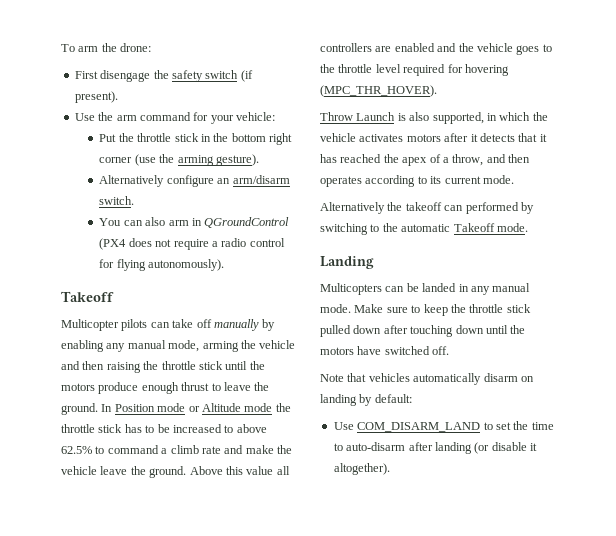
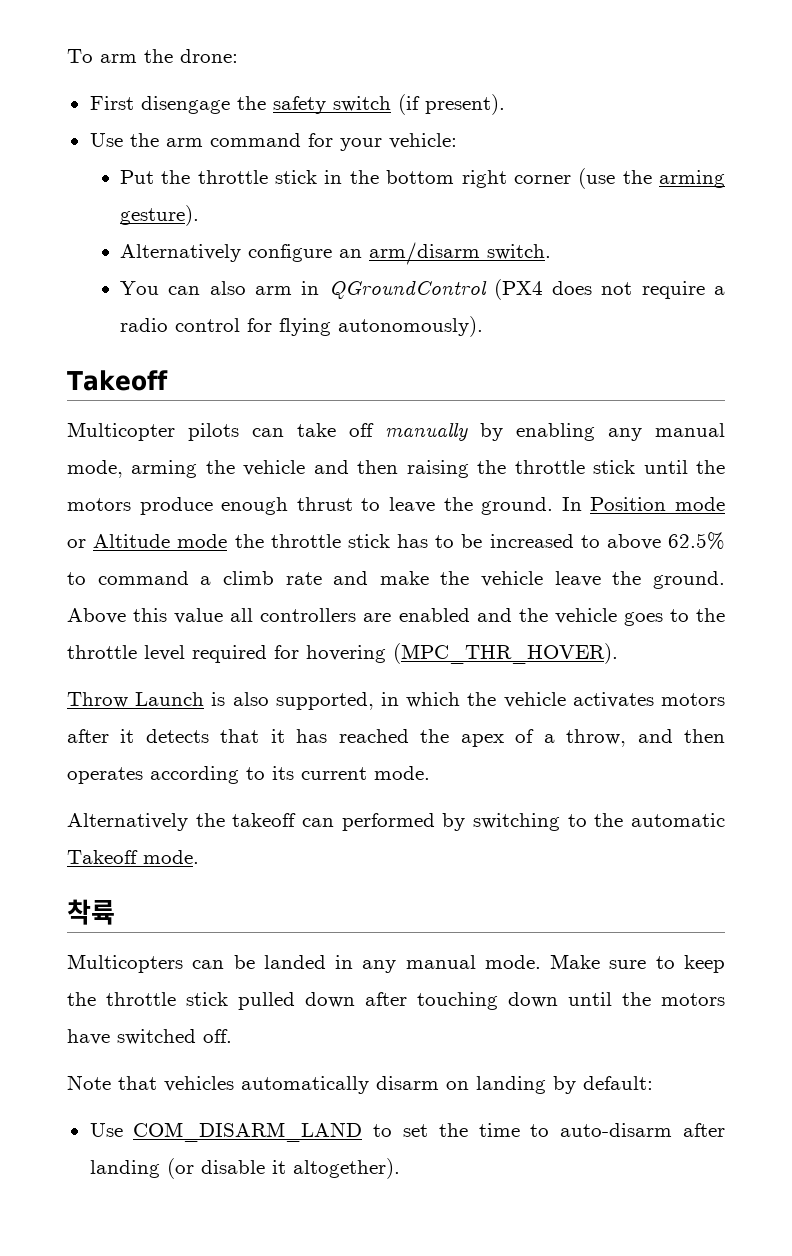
- Landing
+ 착륙

